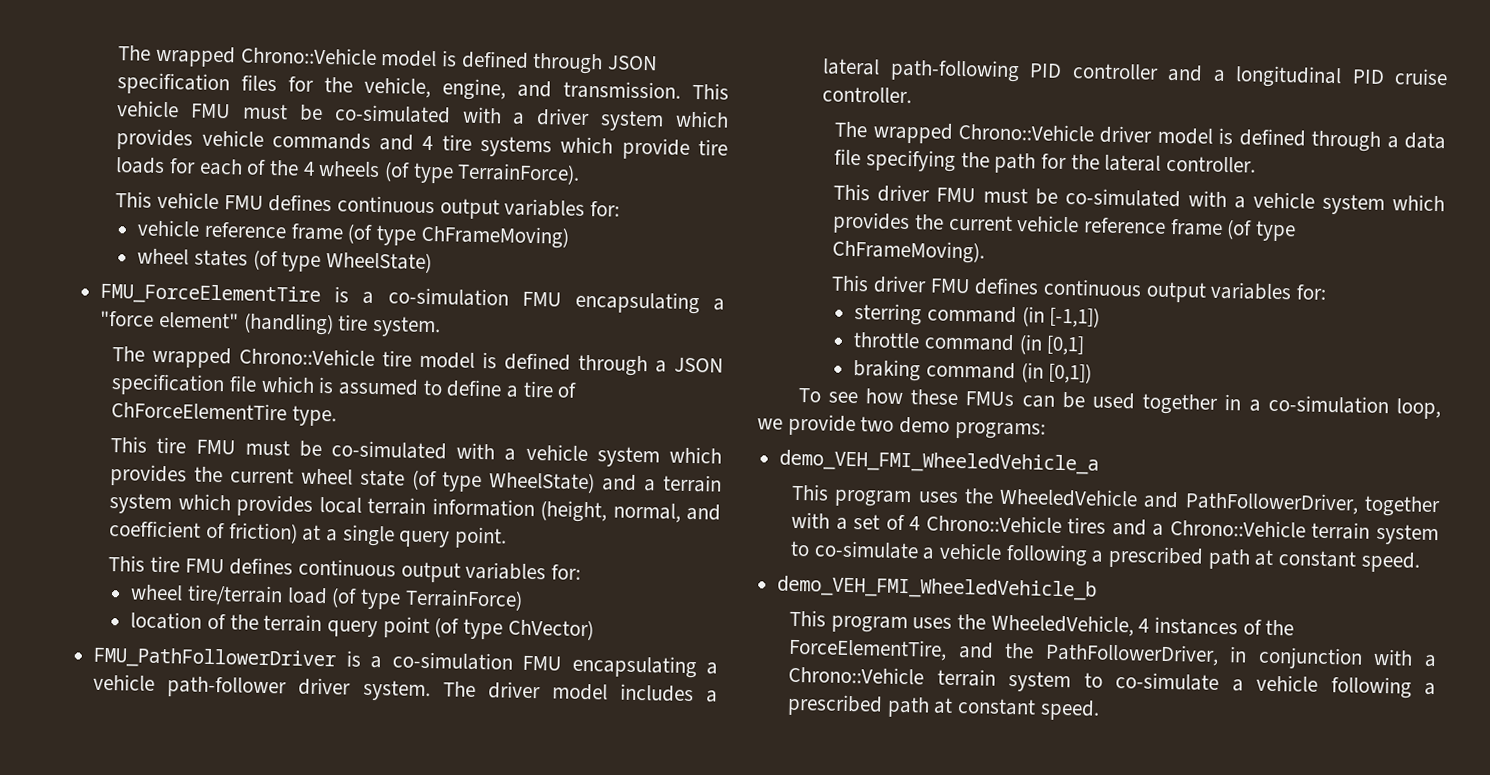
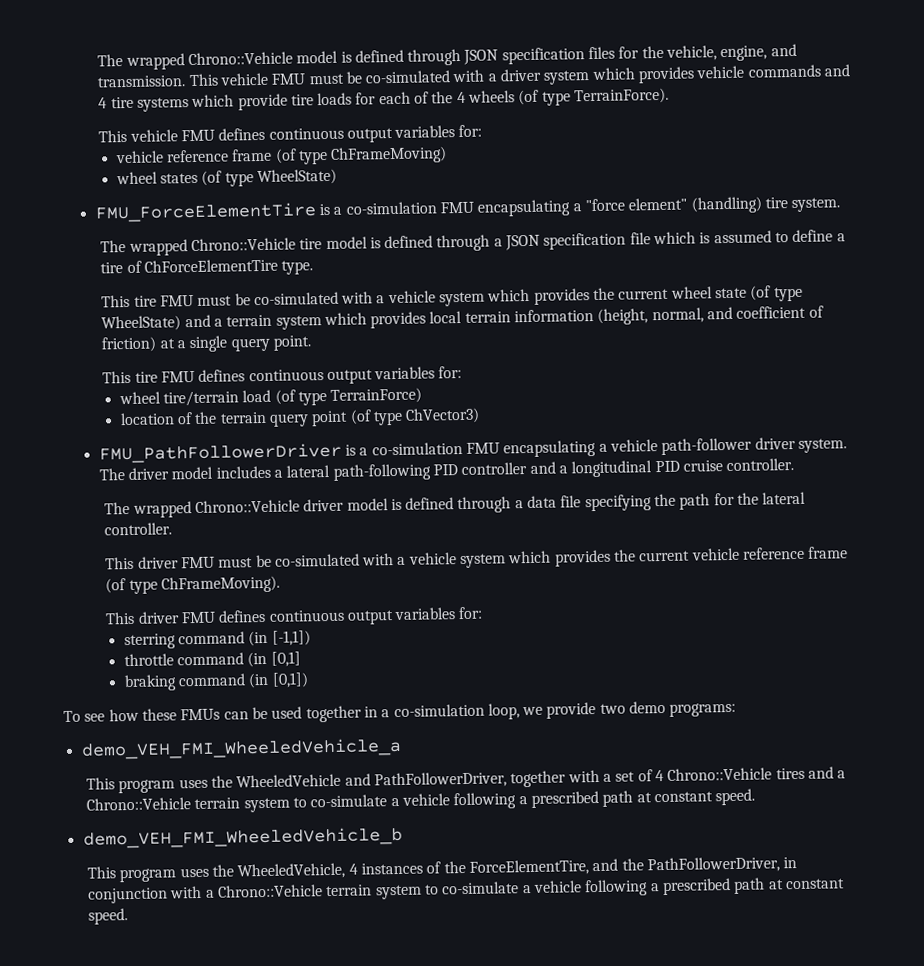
- location of the terrain query point (of type ChVector)
+ location of the terrain query point (of type ChVector3)

